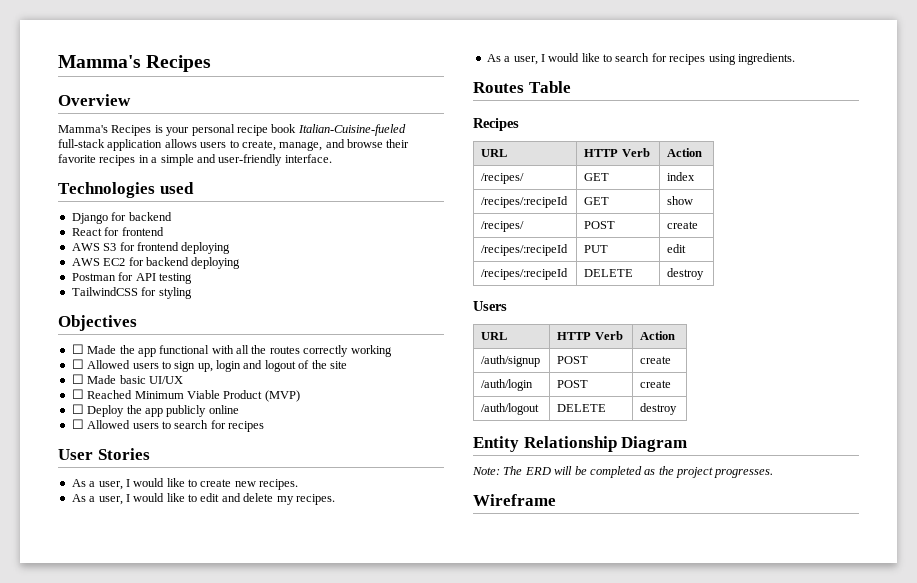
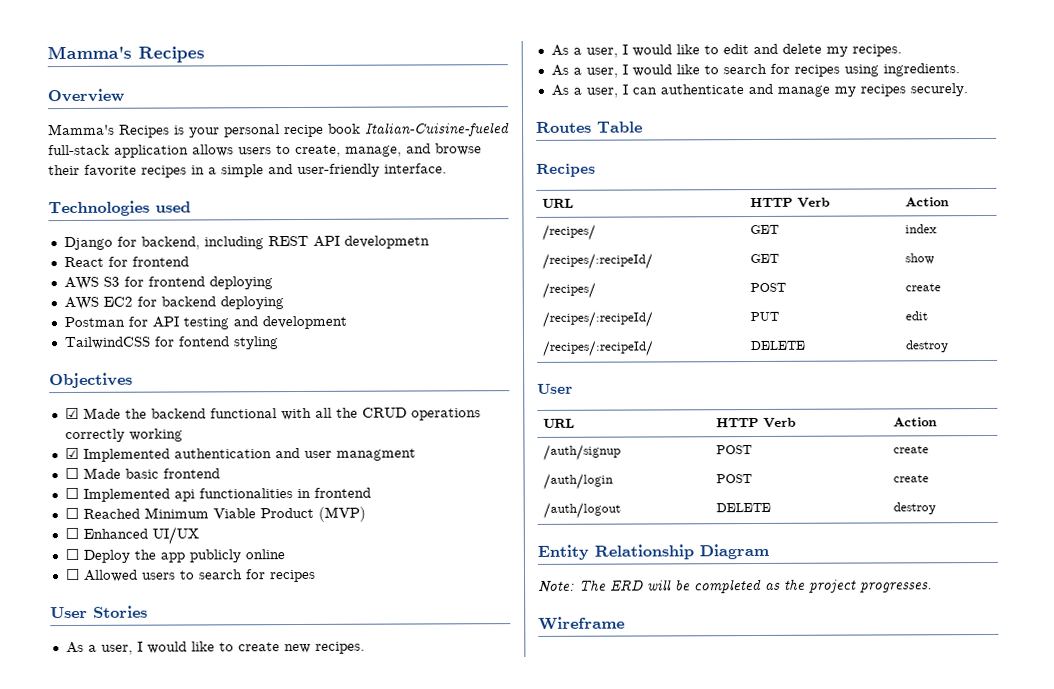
- Django for backend
+ Django for backend, including REST API developmetn
- Postman for API testing
+ Postman for API testing and development
- TailwindCSS for styling
+ TailwindCSS for fontend styling
- ☐ Made the app functional with all the routes correctly working
+ ☑ Made the backend functional with all the CRUD operations correctly working
- ☐ Allowed users to sign up, login and logout of the site
- ☐ Made basic UI/UX
+ ☑ Implemented authentication and user managment
+ ☐ Made basic frontend
+ ☐ Implemented api functionalities in frontend
+ ☐ Enhanced UI/UX
+ As a user, I can authenticate and manage my recipes securely.
- /recipes/:recipeId | GET | show
+ /recipes/:recipeId/ | GET | show
- /recipes/:recipeId | PUT | edit
+ /recipes/:recipeId/ | PUT | edit
- /recipes/:recipeId | DELETE | destroy
- Users
+ /recipes/:recipeId/ | DELETE | destroy
+ User

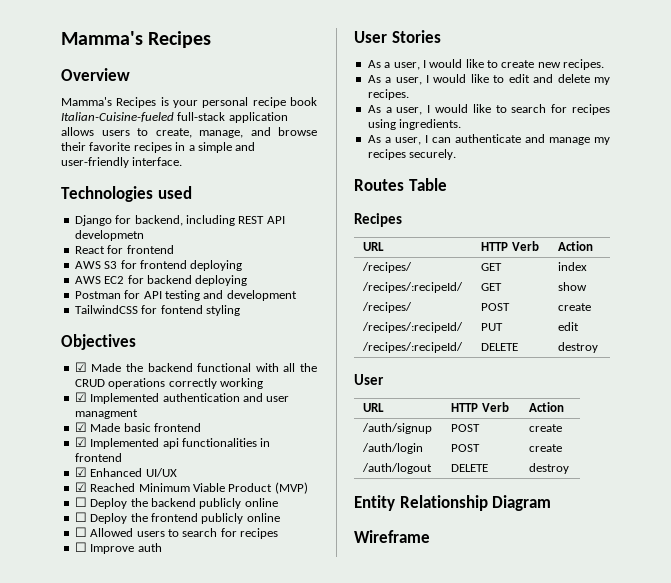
- ☐ Made basic frontend
+ ☑ Made basic frontend
- ☐ Implemented api functionalities in frontend
+ ☑ Implemented api functionalities in frontend
- ☐ Reached Minimum Viable Product (MVP)
+ ☑ Enhanced UI/UX
+ ☑ Reached Minimum Viable Product (MVP)
- ☐ Enhanced UI/UX
- ☐ Deploy the app publicly online
+ ☐ Deploy the backend publicly online
+ ☐ Deploy the frontend publicly online
+ ☐ Improve auth
- Note: The ERD will be completed as the project progresses.

